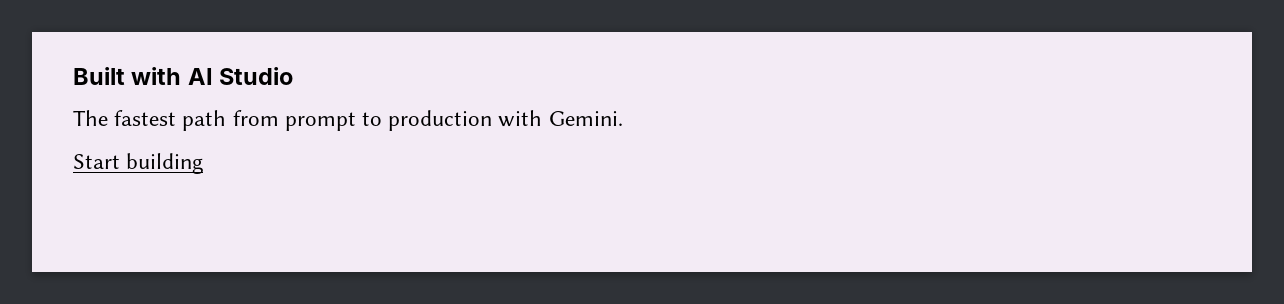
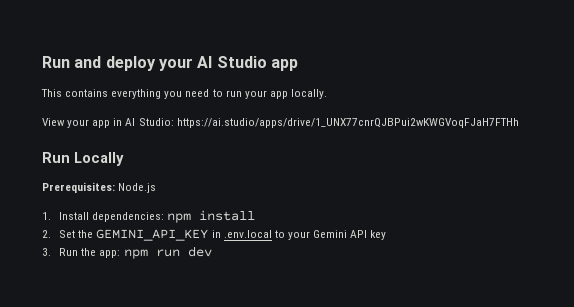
- Built with AI Studio
- The fastest path from prompt to production with Gemini.
- Start building
+ Run and deploy your AI Studio app
+ This contains everything you need to run your app locally.
+ View your app in AI Studio: https://ai.studio/apps/drive/1_UNX77cnrQJBPui2wKWGVoqFJaH7FTHh
+ Run Locally
+ Prerequisites: Node.js
+ 1. Install dependencies: npm install
+ 2. Set the GEMINI_API_KEY in .env.local to your Gemini API key
+ 3. Run the app: npm run dev

